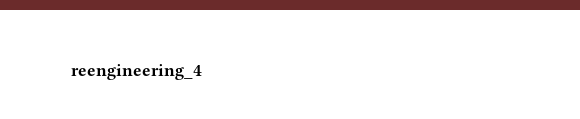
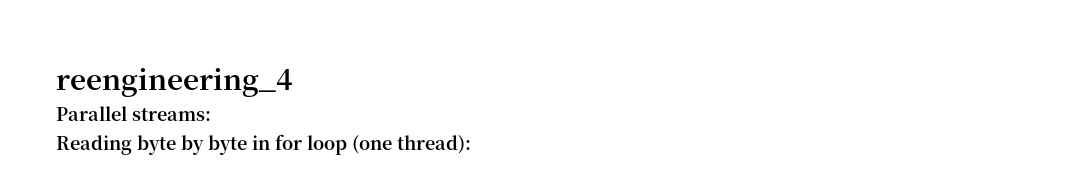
+ Parallel streams:
+ Reading byte by byte in for loop (one thread):

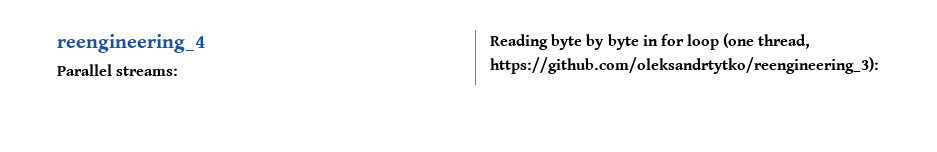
- Reading byte by byte in for loop (one thread):
+ Reading byte by byte in for loop (one thread, https://github.com/oleksandrtytko/reengineering_3):

